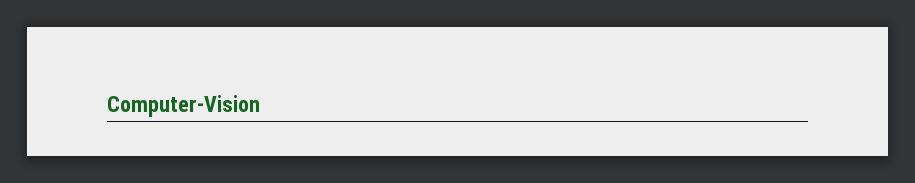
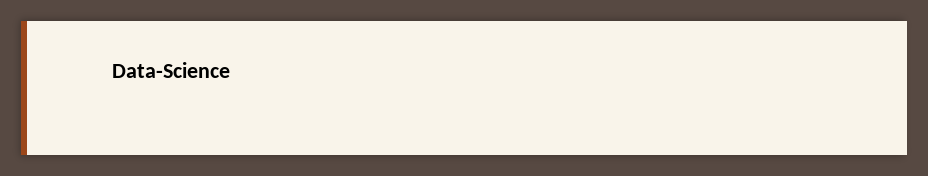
- Computer-Vision
+ Data-Science

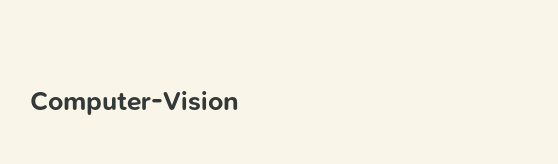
- Data-Science
+ Computer-Vision

